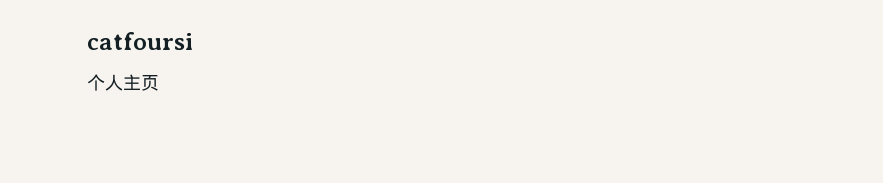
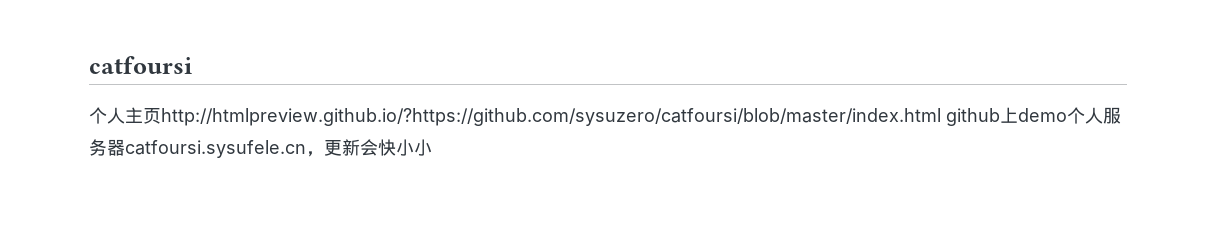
- 个人主页
+ 个人主页http://htmlpreview.github.io/?https://github.com/sysuzero/catfoursi/blob/master/index.html github上demo个人服务器catfoursi.sysufele.cn，更新会快小小

